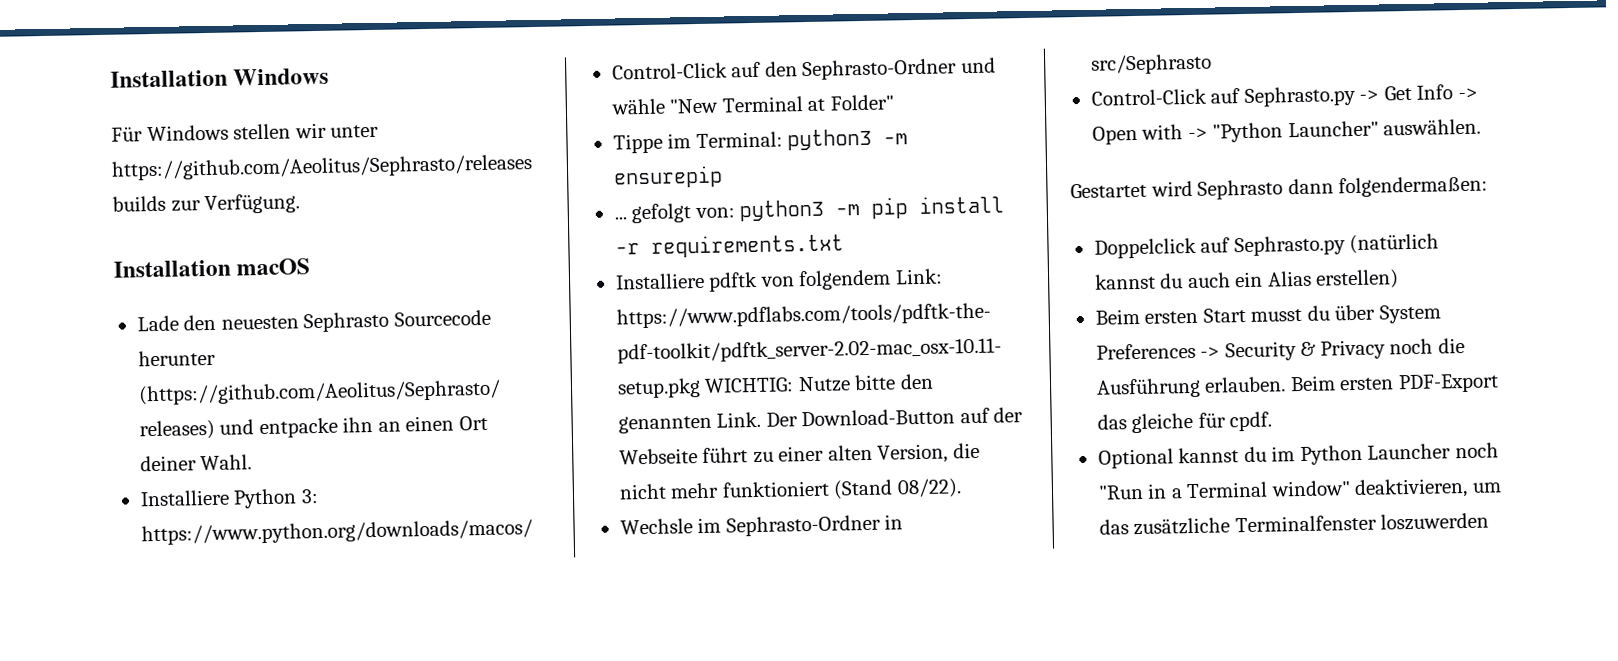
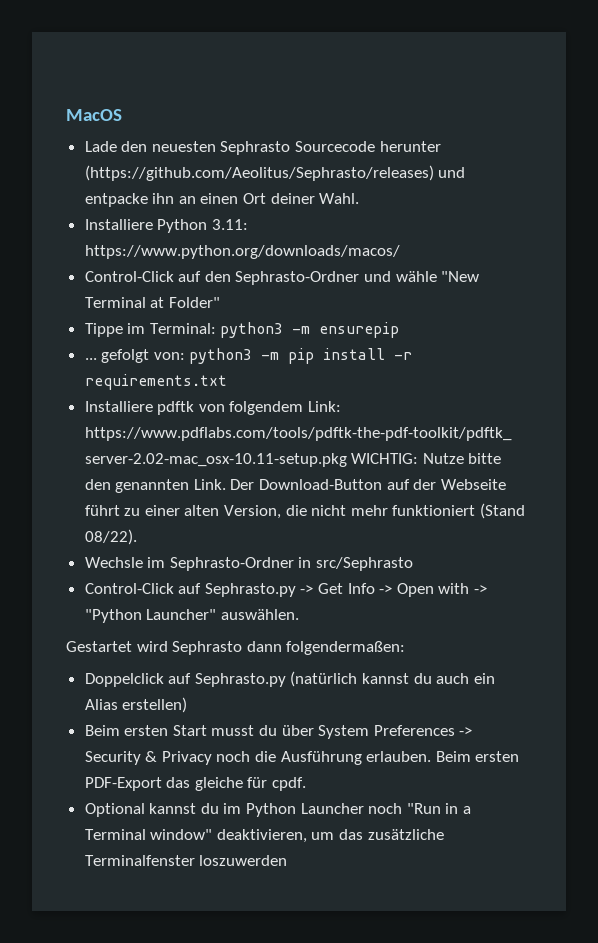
- Installation Windows
- Für Windows stellen wir unter https://github.com/Aeolitus/Sephrasto/releases builds zur Verfügung.
- Installation macOS
+ MacOS
- Installiere Python 3: https://www.python.org/downloads/macos/
+ Installiere Python 3.11: https://www.python.org/downloads/macos/

